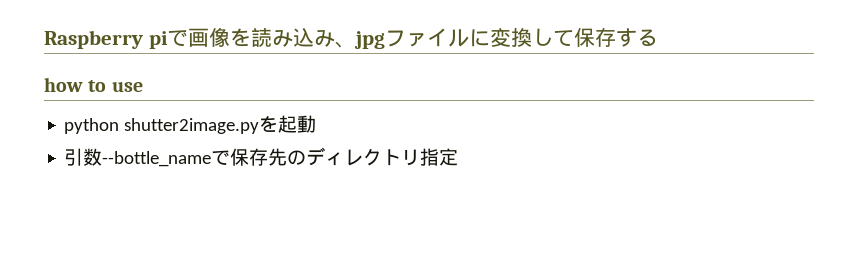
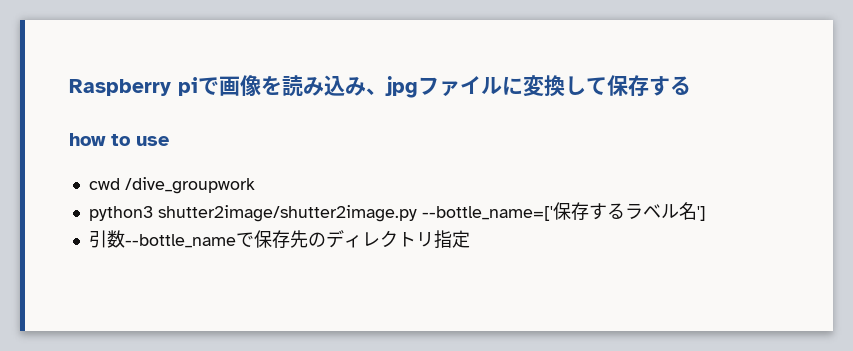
- python shutter2image.pyを起動
+ cwd /dive_groupwork
+ python3 shutter2image/shutter2image.py --bottle_name=['保存するラベル名']

